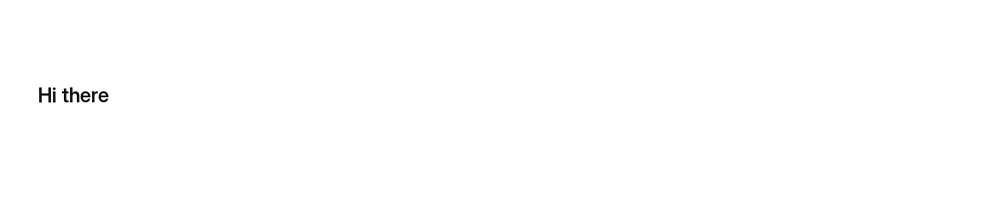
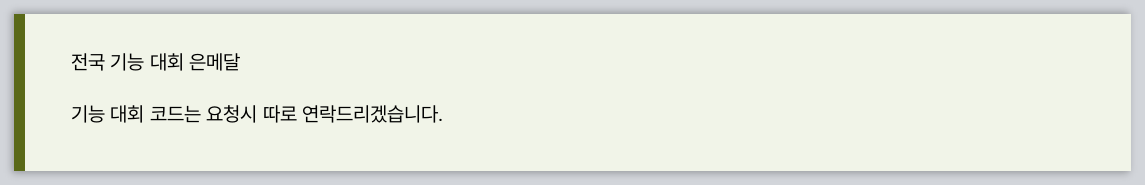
- Hi there
+ 전국 기능 대회 은메달
+ 기능 대회 코드는 요청시 따로 연락드리겠습니다.

